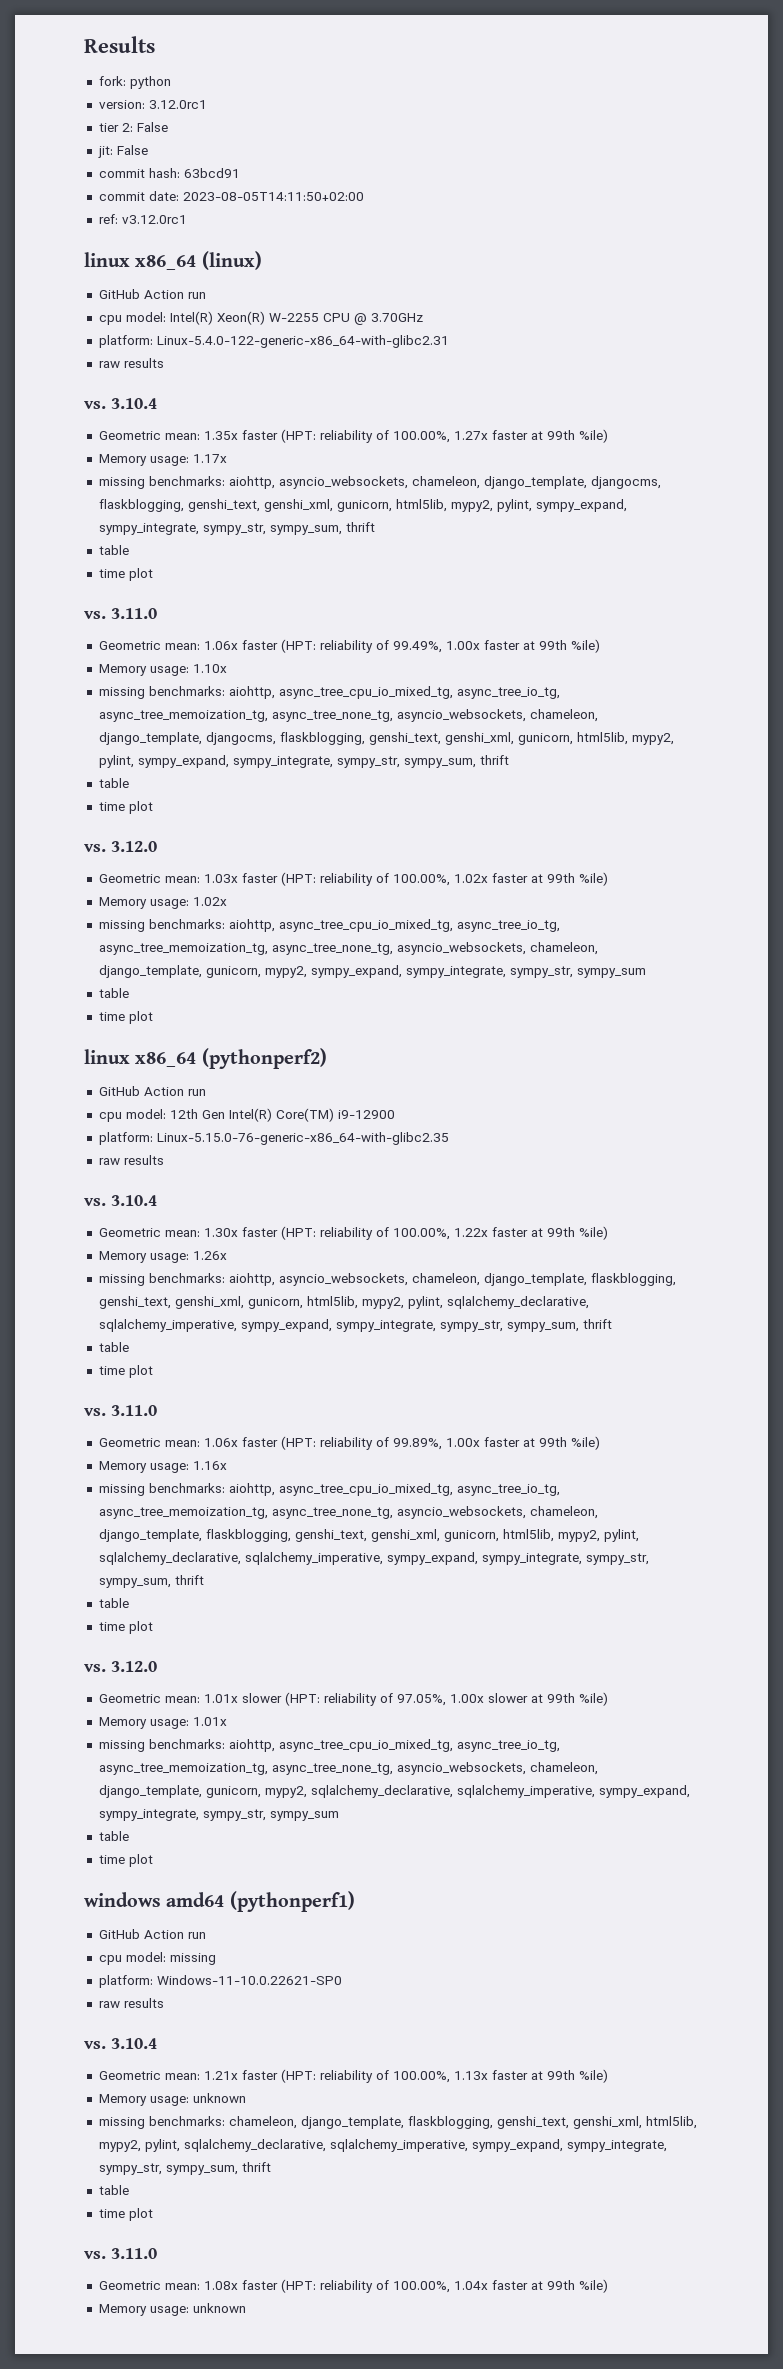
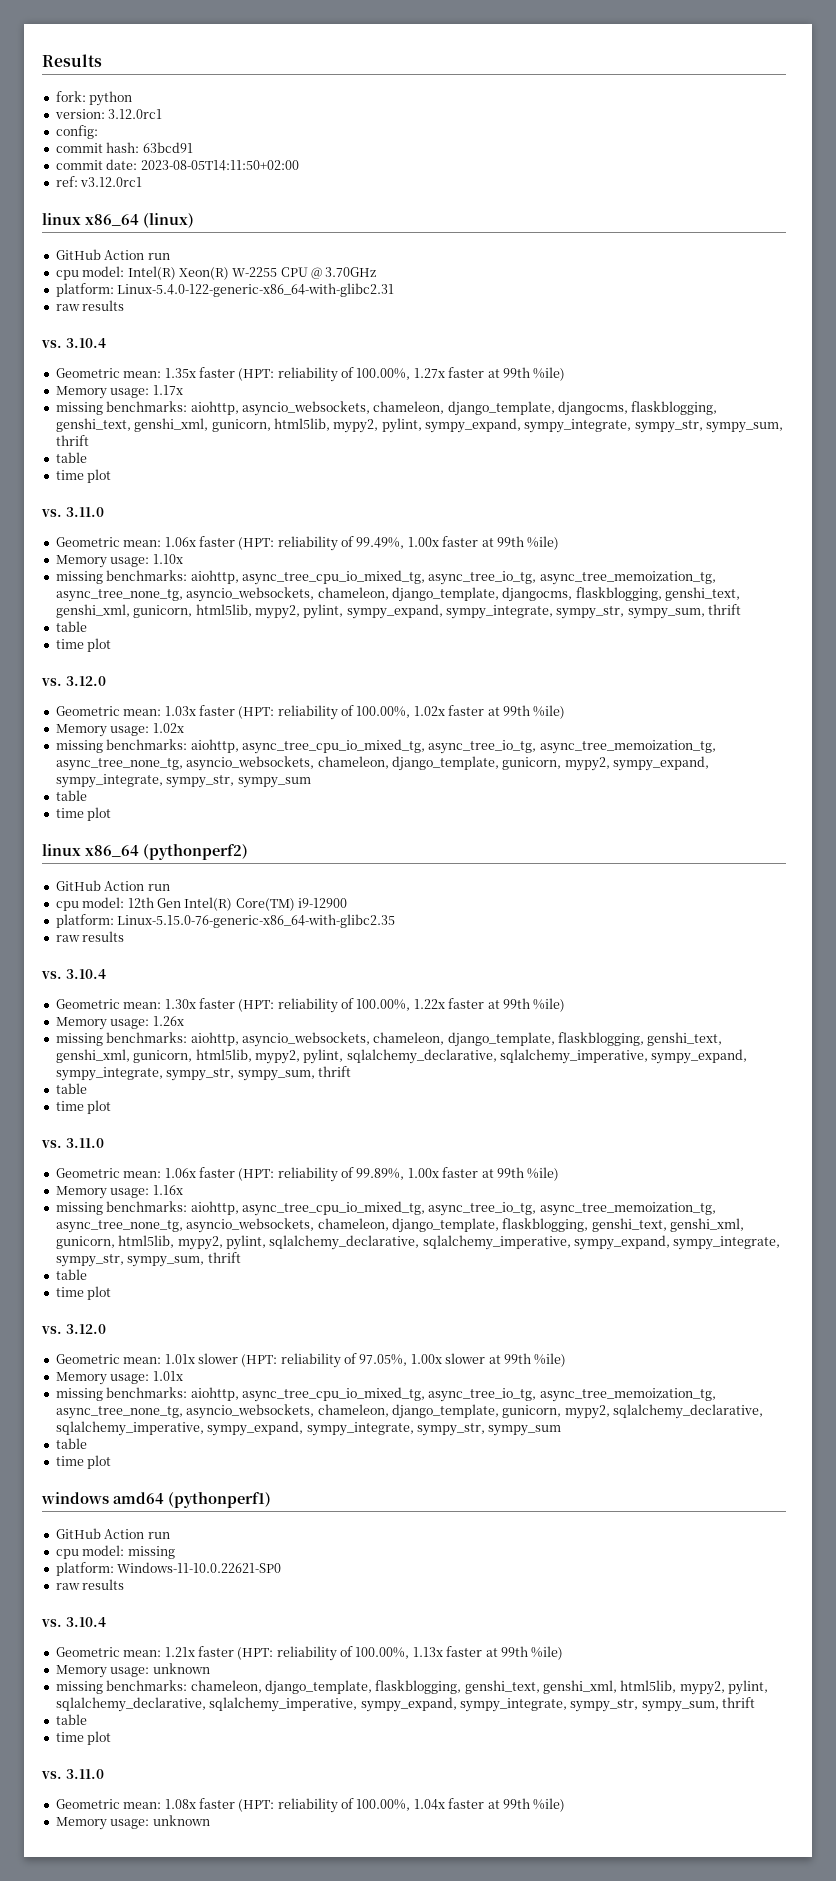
- tier 2: False
- jit: False
+ config:

